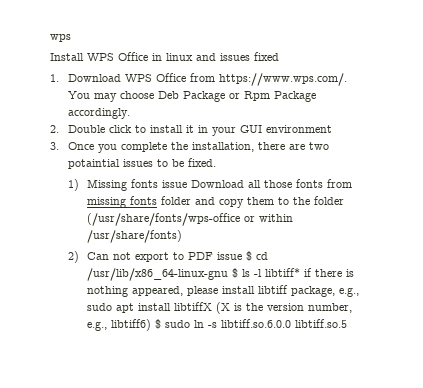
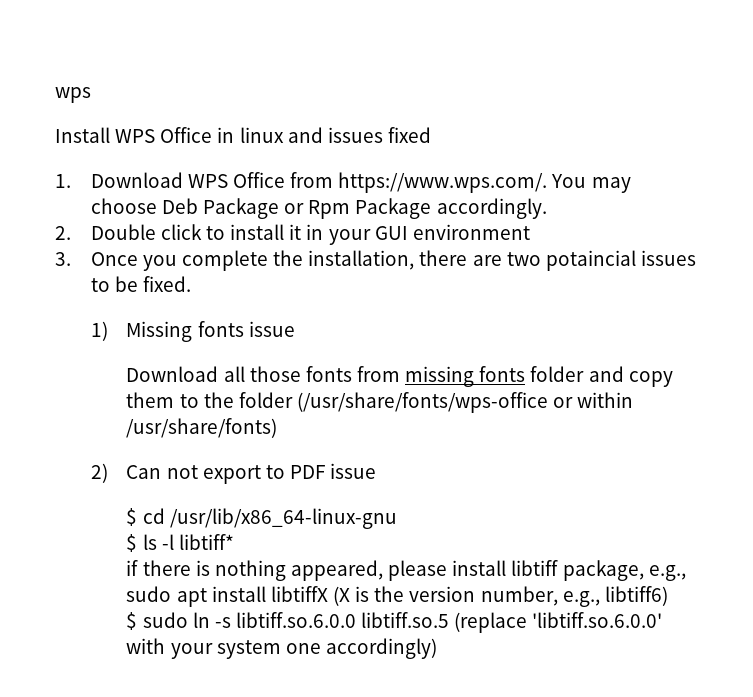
- 3. Once you complete the installation, there are two potaintial issues to be fixed.
+ 3. Once you complete the installation, there are two potaincial issues to be fixed.
- 1) Missing fonts issue Download all those fonts from missing fonts folder and copy them to the folder (/usr/share/fonts/wps-office or within /usr/share/fonts)
+ 1) Missing fonts issue
+ Download all those fonts from missing fonts folder and copy them to the folder (/usr/share/fonts/wps-office or within /usr/share/fonts)
- 2) Can not export to PDF issue $ cd /usr/lib/x86_64-linux-gnu $ ls -l libtiff* if there is nothing appeared, please install libtiff package, e.g., sudo apt install libtiffX (X is the version number, e.g., libtiff6) $ sudo ln -s libtiff.so.6.0.0 libtiff.so.5
+ 2) Can not export to PDF issue
+ $ cd /usr/lib/x86_64-linux-gnu
+ $ ls -l libtiff*
+ if there is nothing appeared, please install libtiff package, e.g., sudo apt install libtiffX (X is the version number, e.g., libtiff6)
+ $ sudo ln -s libtiff.so.6.0.0 libtiff.so.5 (replace 'libtiff.so.6.0.0' with your system one accordingly)

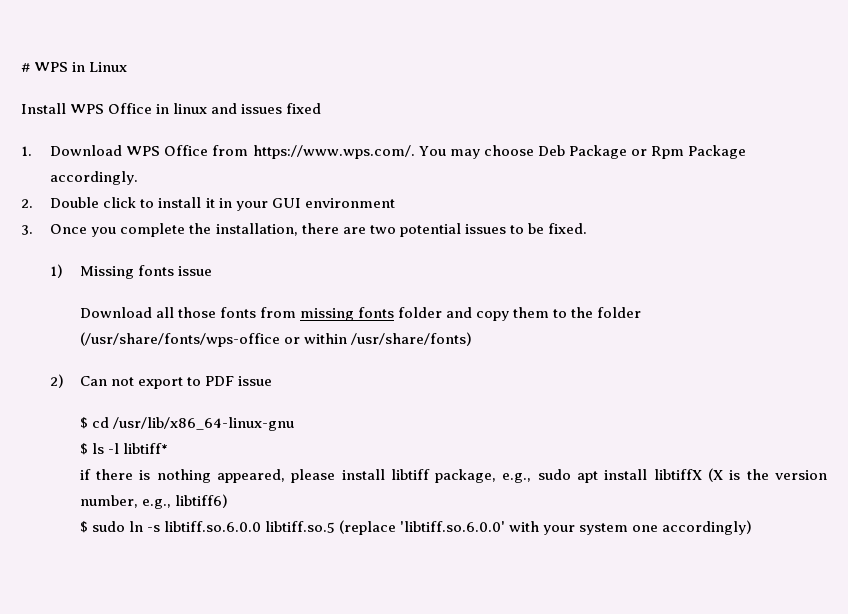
- wps
+ # WPS in Linux
- 3. Once you complete the installation, there are two potaincial issues to be fixed.
+ 3. Once you complete the installation, there are two potential issues to be fixed.

